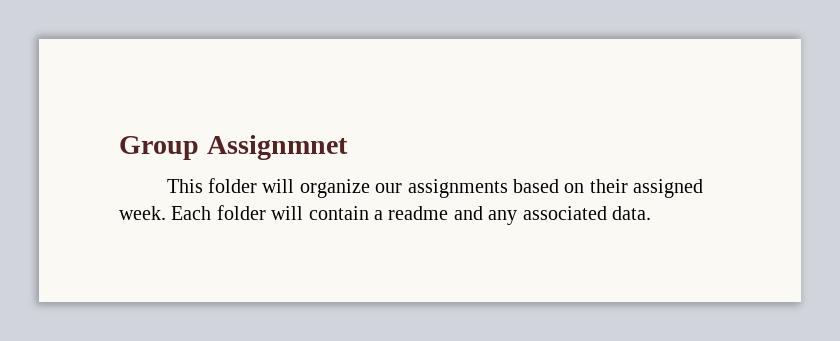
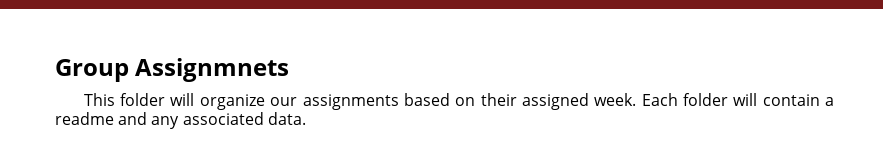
- Group Assignmnet
+ Group Assignmnets

